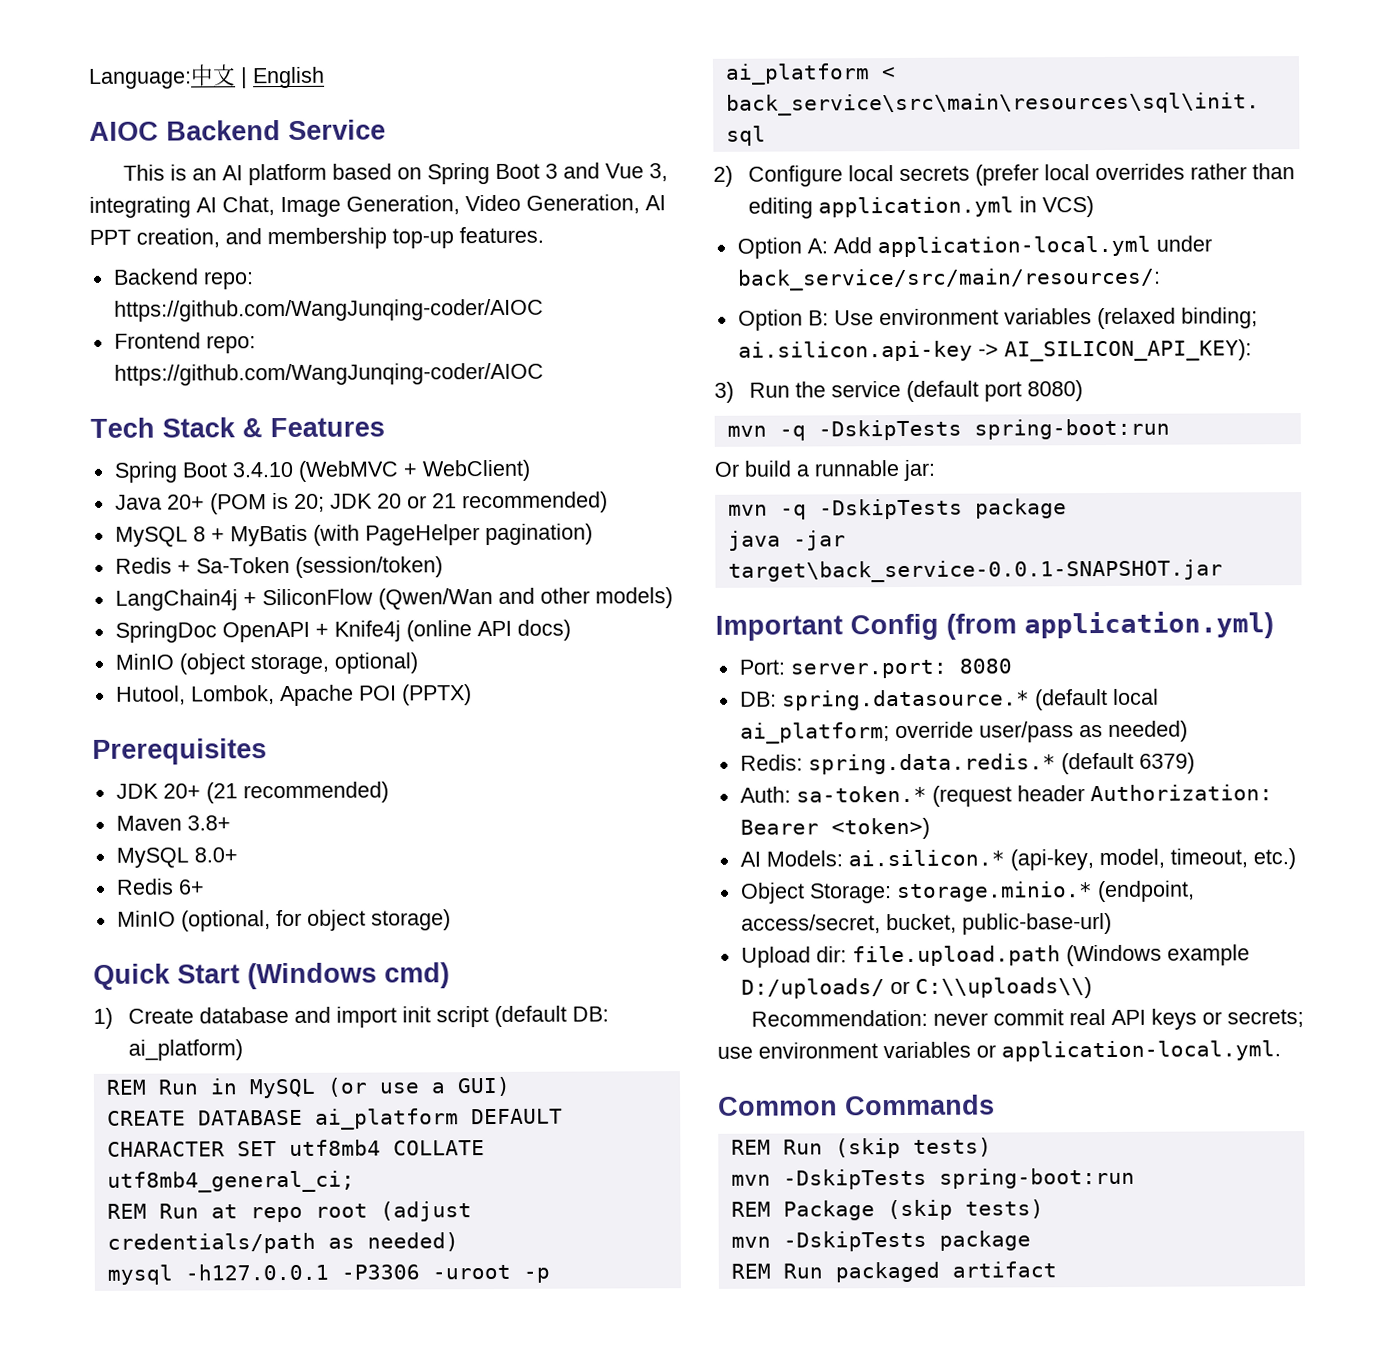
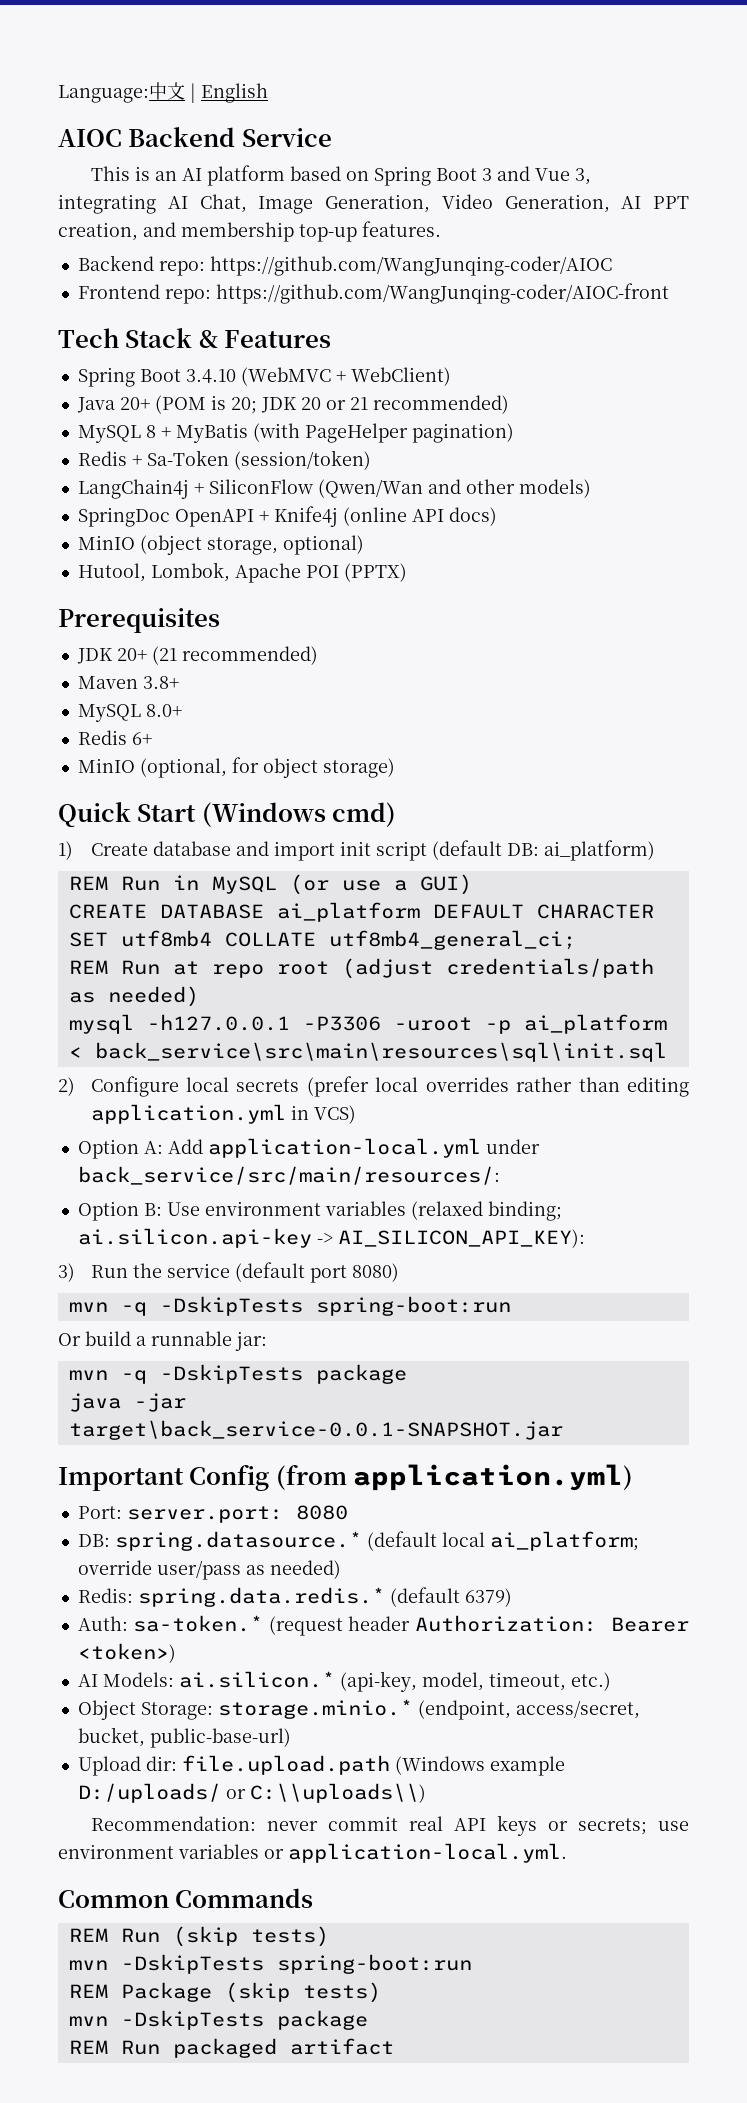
- Frontend repo: https://github.com/WangJunqing-coder/AIOC
+ Frontend repo: https://github.com/WangJunqing-coder/AIOC-front

